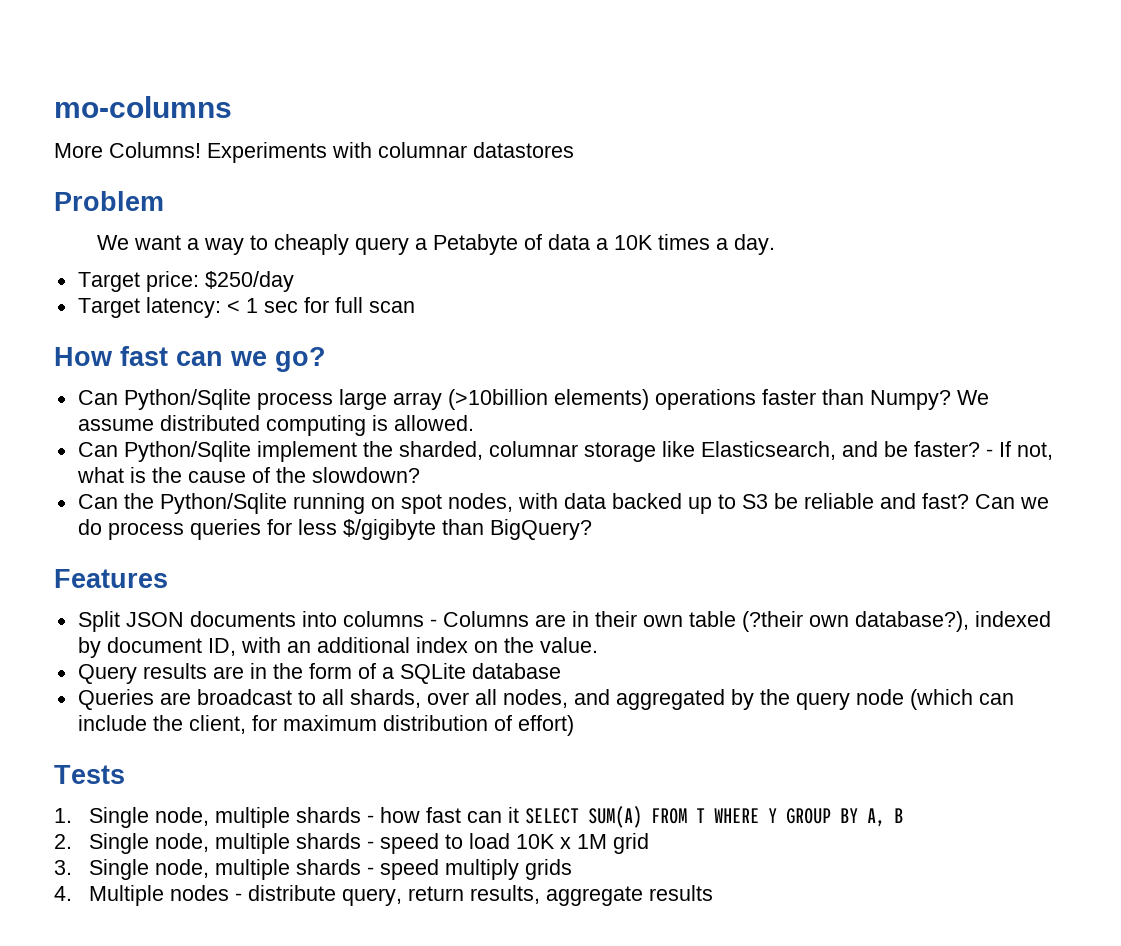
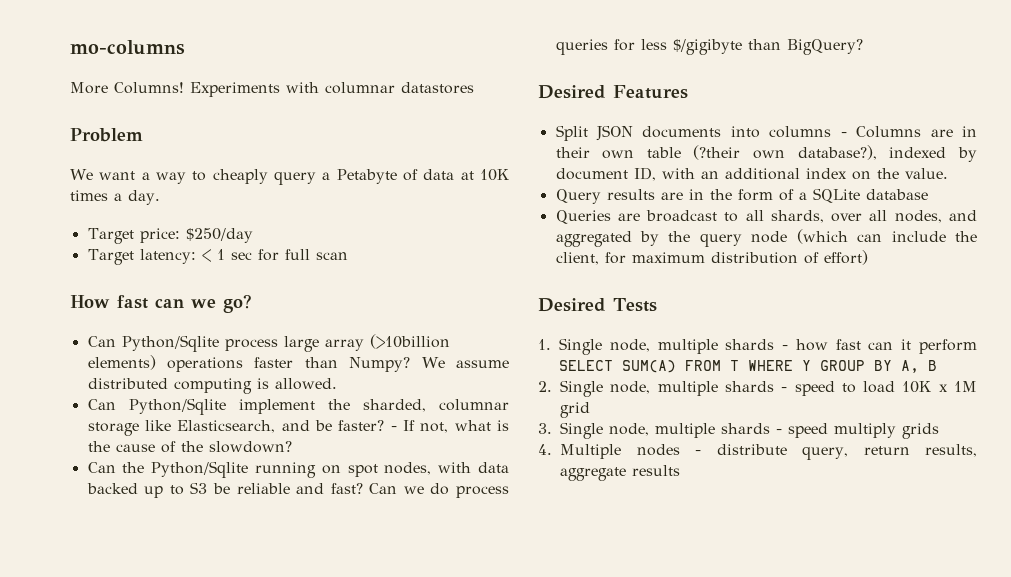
- We want a way to cheaply query a Petabyte of data a 10K times a day.
+ We want a way to cheaply query a Petabyte of data at 10K times a day.
- Features
+ Desired Features
- Tests
+ Desired Tests
- 1. Single node, multiple shards - how fast can it SELECT SUM(A) FROM T WHERE Y GROUP BY A, B
+ 1. Single node, multiple shards - how fast can it perform SELECT SUM(A) FROM T WHERE Y GROUP BY A, B

